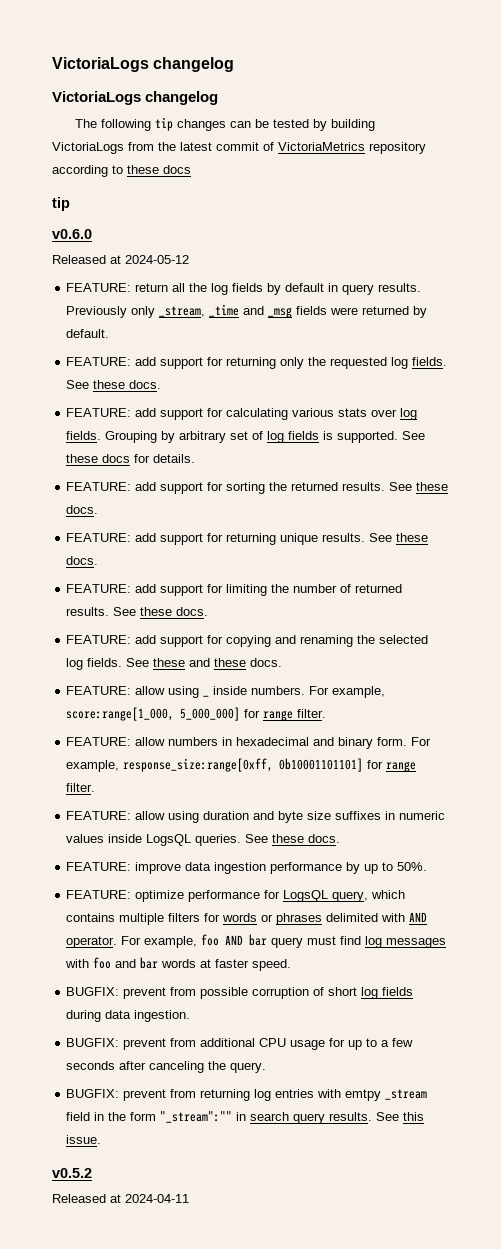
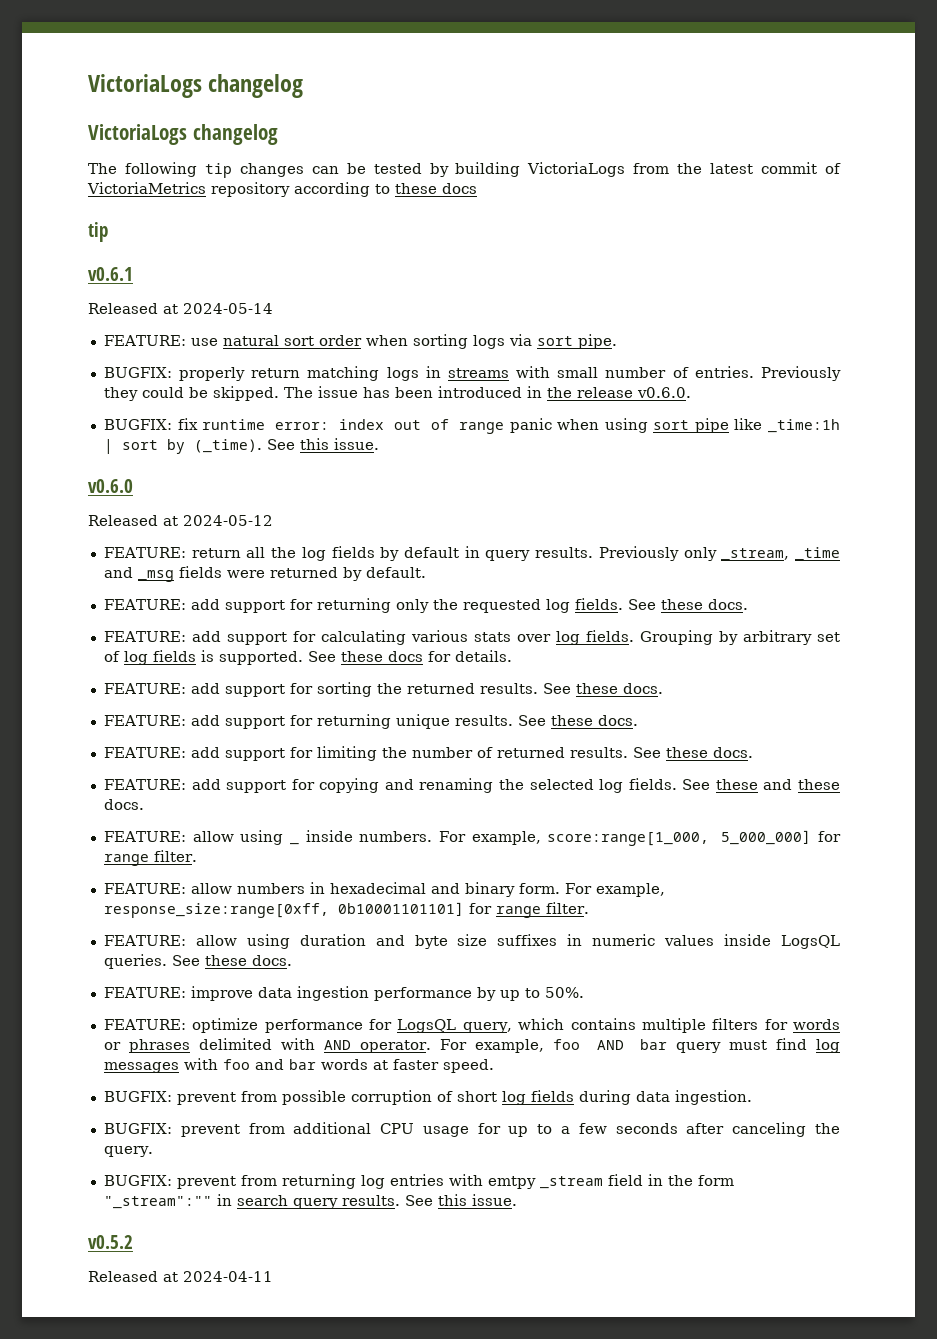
+ v0.6.1
+ Released at 2024-05-14
+ FEATURE: use natural sort order when sorting logs via sort pipe.
+ BUGFIX: properly return matching logs in streams with small number of entries. Previously they could be skipped. The issue has been introduced in the release v0.6.0.
+ BUGFIX: fix runtime error: index out of range panic when using sort pipe like _time:1h | sort by (_time). See this issue.

